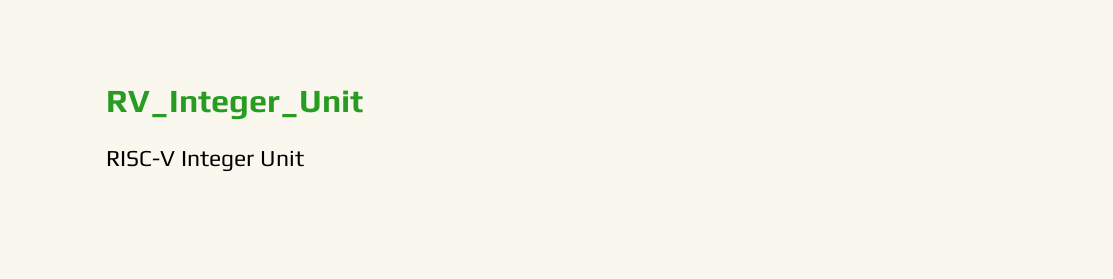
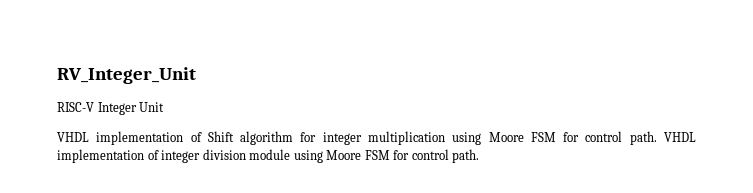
+ VHDL implementation of Shift algorithm for integer multiplication using Moore FSM for control path. VHDL implementation of integer division module using Moore FSM for control path.

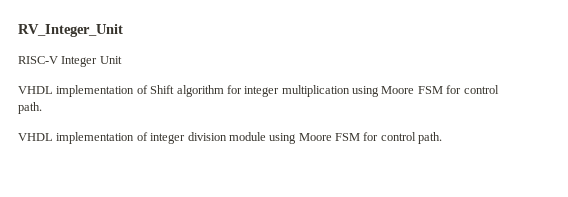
- VHDL implementation of Shift algorithm for integer multiplication using Moore FSM for control path. VHDL implementation of integer division module using Moore FSM for control path.
+ VHDL implementation of Shift algorithm for integer multiplication using Moore FSM for control path.
+ VHDL implementation of integer division module using Moore FSM for control path.

